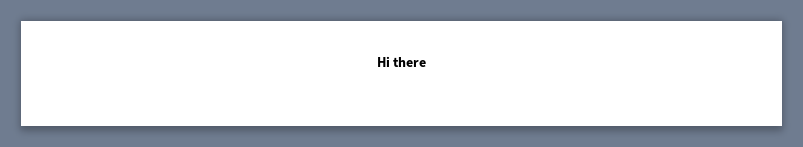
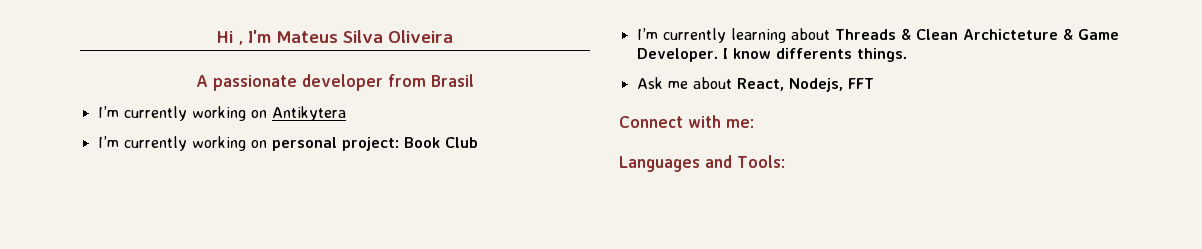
- Hi there
+ Hi , I'm Mateus Silva Oliveira
+ A passionate developer from Brasil
+ I’m currently working on Antikytera
+ I’m currently working on personal project: Book Club
+ I’m currently learning about Threads & Clean Archicteture & Game Developer. I know differents things.
+ Ask me about React, Nodejs, FFT
+ Connect with me:
+ Languages and Tools:

